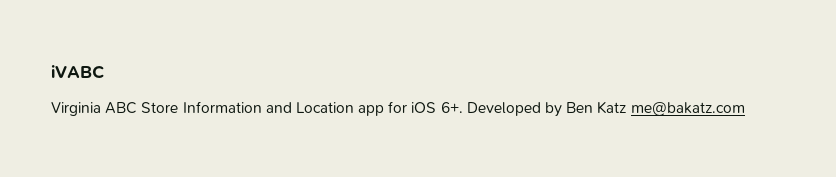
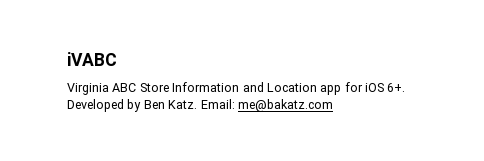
- Developed by Ben Katz me@bakatz.com
+ Developed by Ben Katz. Email: me@bakatz.com

